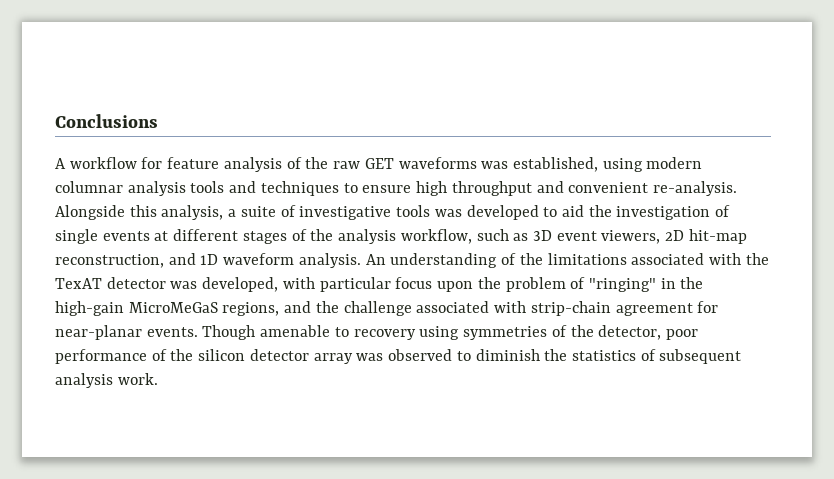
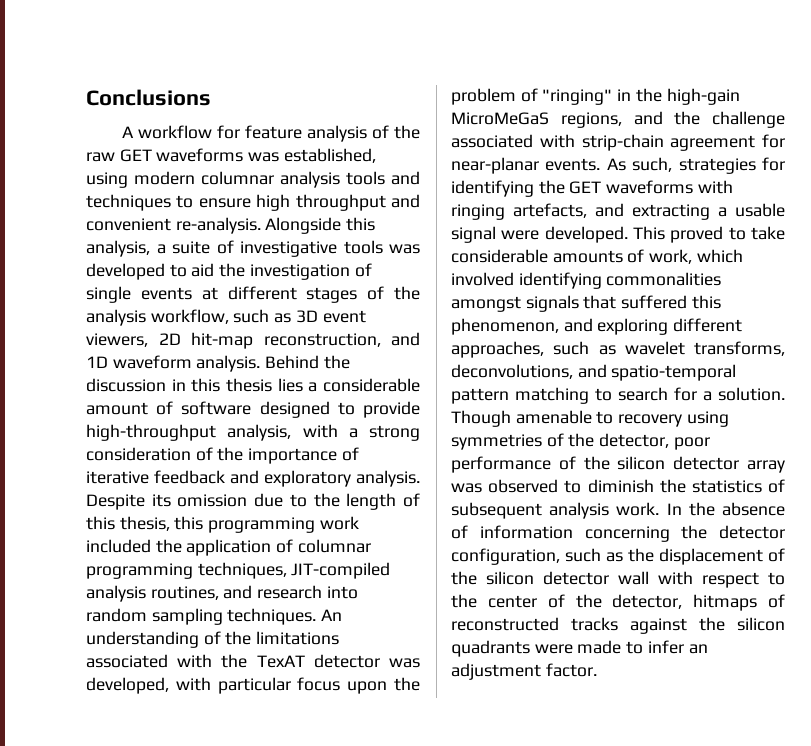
+ Behind the discussion in this thesis lies a considerable amount of software designed to provide high-throughput analysis, with a strong consideration of the importance of iterative feedback and exploratory analysis. Despite its omission due to the length of this thesis, this programming work included the application of columnar programming techniques, JIT-compiled analysis routines, and research into random sampling techniques.
+ As such, strategies for identifying the GET waveforms with ringing artefacts, and extracting a usable signal were developed. This proved to take considerable amounts of work, which involved identifying commonalities amongst signals that suffered this phenomenon, and exploring different approaches, such as wavelet transforms, deconvolutions, and spatio-temporal pattern matching to search for a solution.
+ In the absence of information concerning the detector configuration, such as the displacement of the silicon detector wall with respect to the center of the detector, hitmaps of reconstructed tracks against the silicon quadrants were made to infer an adjustment factor.

